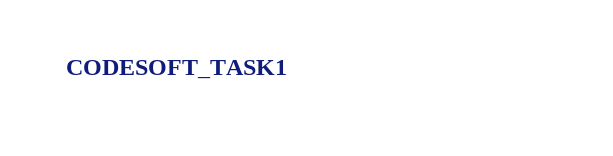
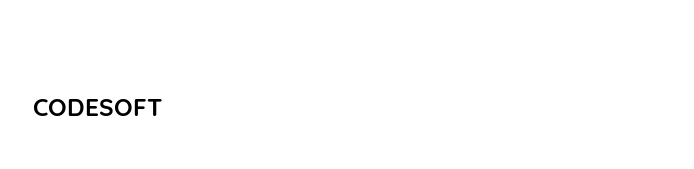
- CODESOFT_TASK1
+ CODESOFT

